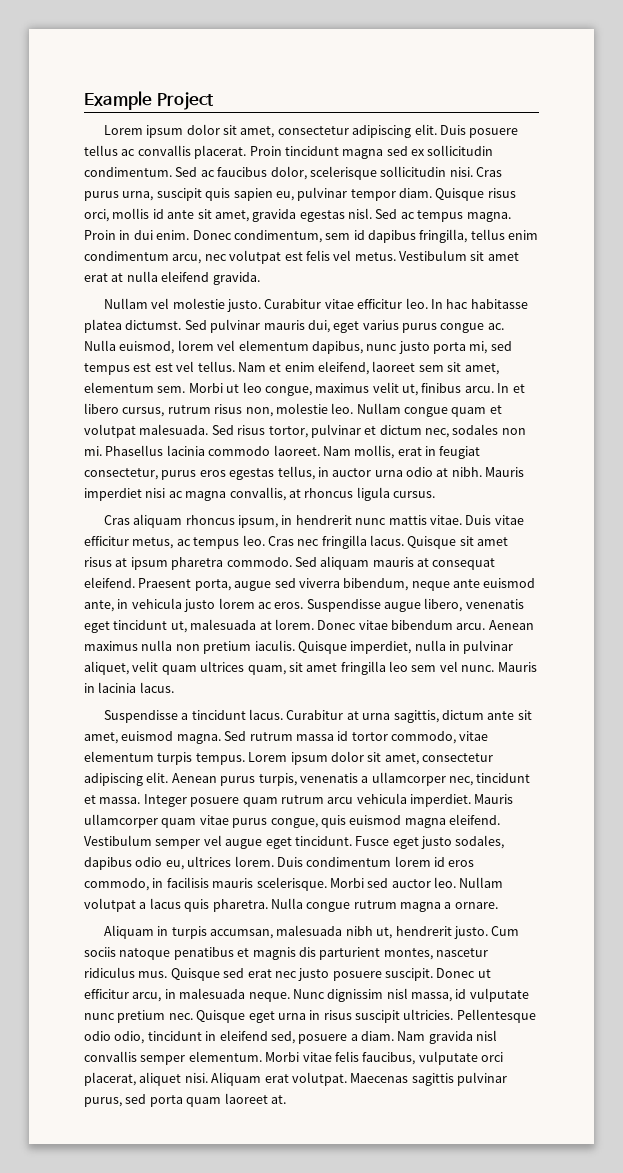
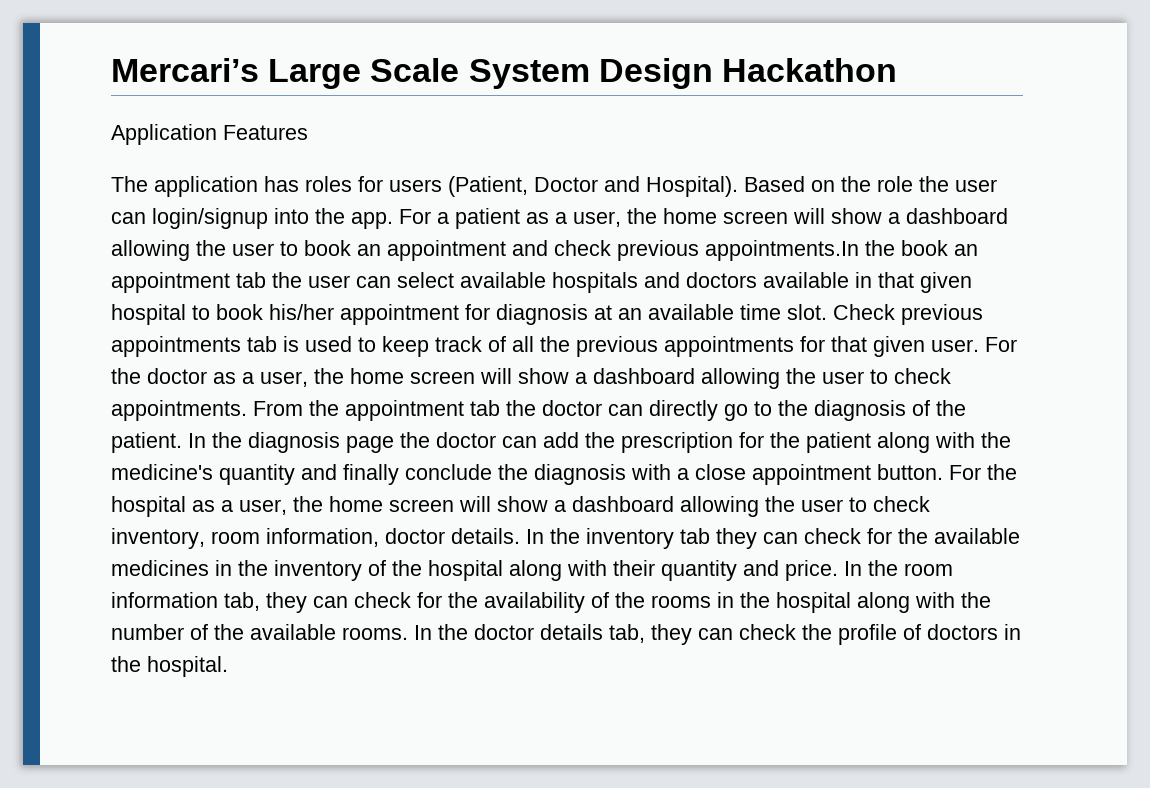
- Example Project
- Lorem ipsum dolor sit amet, consectetur adipiscing elit. Duis posuere tellus ac convallis placerat. Proin tincidunt magna sed ex sollicitudin condimentum. Sed ac faucibus dolor, scelerisque sollicitudin nisi. Cras purus urna, suscipit quis sapien eu, pulvinar tempor diam. Quisque risus orci, mollis id ante sit amet, gravida egestas nisl. Sed ac tempus magna. Proin in dui enim. Donec condimentum, sem id dapibus fringilla, tellus enim condimentum arcu, nec volutpat est felis vel metus. Vestibulum sit amet erat at nulla eleifend gravida.
- Nullam vel molestie justo. Curabitur vitae efficitur leo. In hac habitasse platea dictumst. Sed pulvinar mauris dui, eget varius purus congue ac. Nulla euismod, lorem vel elementum dapibus, nunc justo porta mi, sed tempus est est vel tellus. Nam et enim eleifend, laoreet sem sit amet, elementum sem. Morbi ut leo congue, maximus velit ut, finibus arcu. In et libero cursus, rutrum risus non, molestie leo. Nullam congue quam et volutpat malesuada. Sed risus tortor, pulvinar et dictum nec, sodales non mi. Phasellus lacinia commodo laoreet. Nam mollis, erat in feugiat consectetur, purus eros egestas tellus, in auctor urna odio at nibh. Mauris imperdiet nisi ac magna convallis, at rhoncus ligula cursus.
- Cras aliquam rhoncus ipsum, in hendrerit nunc mattis vitae. Duis vitae efficitur metus, ac tempus leo. Cras nec fringilla lacus. Quisque sit amet risus at ipsum pharetra commodo. Sed aliquam mauris at consequat eleifend. Praesent porta, augue sed viverra bibendum, neque ante euismod ante, in vehicula justo lorem ac eros. Suspendisse augue libero, venenatis eget tincidunt ut, malesuada at lorem. Donec vitae bibendum arcu. Aenean maximus nulla non pretium iaculis. Quisque imperdiet, nulla in pulvinar aliquet, velit quam ultrices quam, sit amet fringilla leo sem vel nunc. Mauris in lacinia lacus.
- Suspendisse a tincidunt lacus. Curabitur at urna sagittis, dictum ante sit amet, euismod magna. Sed rutrum massa id tortor commodo, vitae elementum turpis tempus. Lorem ipsum dolor sit amet, consectetur adipiscing elit. Aenean purus turpis, venenatis a ullamcorper nec, tincidunt et massa. Integer posuere quam rutrum arcu vehicula imperdiet. Mauris ullamcorper quam vitae purus congue, quis euismod magna eleifend. Vestibulum semper vel augue eget tincidunt. Fusce eget justo sodales, dapibus odio eu, ultrices lorem. Duis condimentum lorem id eros commodo, in facilisis mauris scelerisque. Morbi sed auctor leo. Nullam volutpat a lacus quis pharetra. Nulla congue rutrum magna a ornare.
- Aliquam in turpis accumsan, malesuada nibh ut, hendrerit justo. Cum sociis natoque penatibus et magnis dis parturient montes, nascetur ridiculus mus. Quisque sed erat nec justo posuere suscipit. Donec ut efficitur arcu, in malesuada neque. Nunc dignissim nisl massa, id vulputate nunc pretium nec. Quisque eget urna in risus suscipit ultricies. Pellentesque odio odio, tincidunt in eleifend sed, posuere a diam. Nam gravida nisl convallis semper elementum. Morbi vitae felis faucibus, vulputate orci placerat, aliquet nisi. Aliquam erat volutpat. Maecenas sagittis pulvinar purus, sed porta quam laoreet at.
+ Mercari’s Large Scale System Design Hackathon
+ Application Features
+ The application has roles for users (Patient, Doctor and Hospital). Based on the role the user can login/signup into the app. For a patient as a user, the home screen will show a dashboard allowing the user to book an appointment and check previous appointments.In the book an appointment tab the user can select available hospitals and doctors available in that given hospital to book his/her appointment for diagnosis at an available time slot. Check previous appointments tab is used to keep track of all the previous appointments for that given user. For the doctor as a user, the home screen will show a dashboard allowing the user to check appointments. From the appointment tab the doctor can directly go to the diagnosis of the patient. In the diagnosis page the doctor can add the prescription for the patient along with the medicine's quantity and finally conclude the diagnosis with a close appointment button. For the hospital as a user, the home screen will show a dashboard allowing the user to check inventory, room information, doctor details. In the inventory tab they can check for the available medicines in the inventory of the hospital along with their quantity and price. In the room information tab, they can check for the availability of the rooms in the hospital along with the number of the available rooms. In the doctor details tab, they can check the profile of doctors in the hospital.

